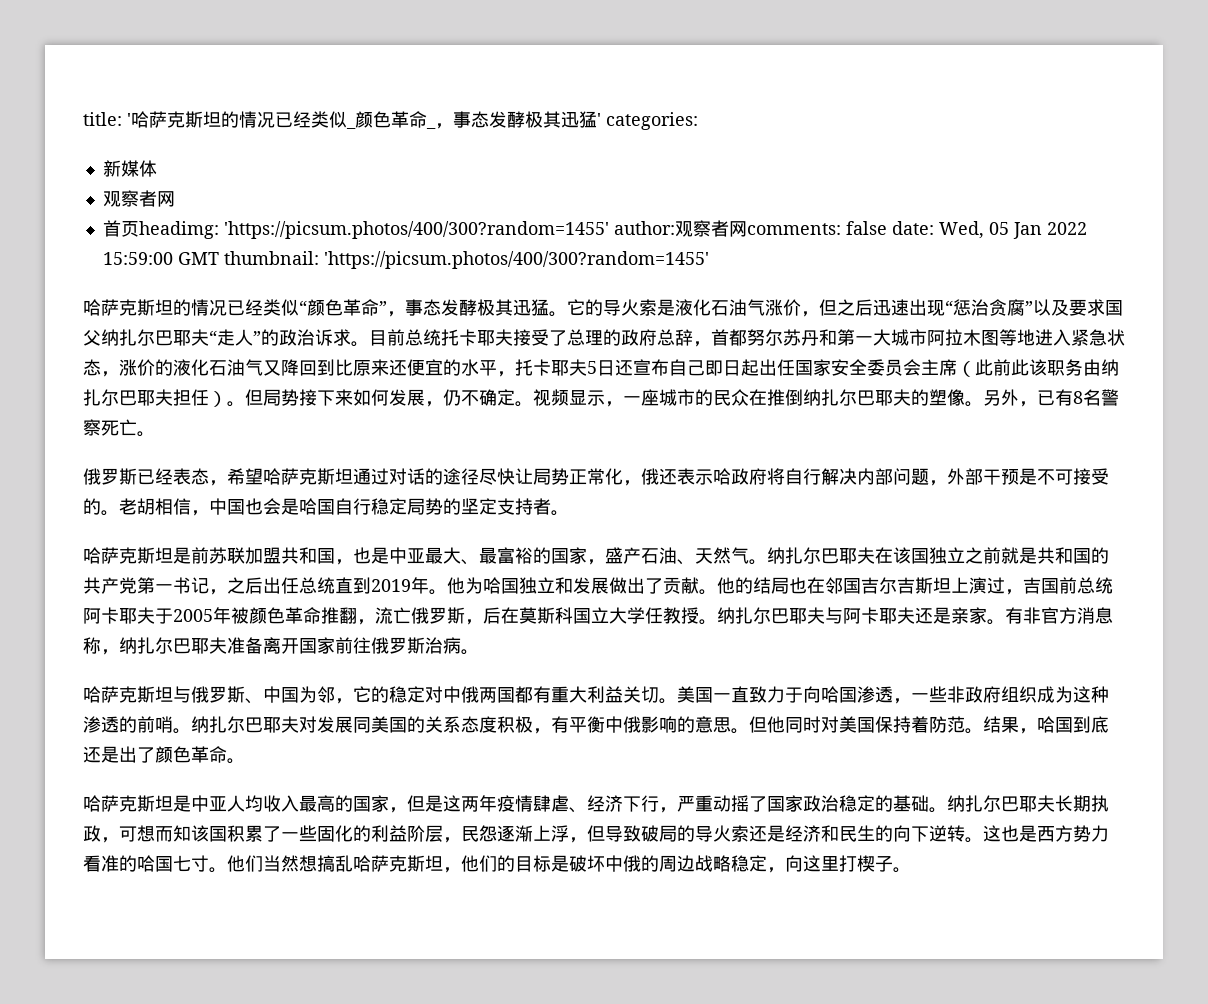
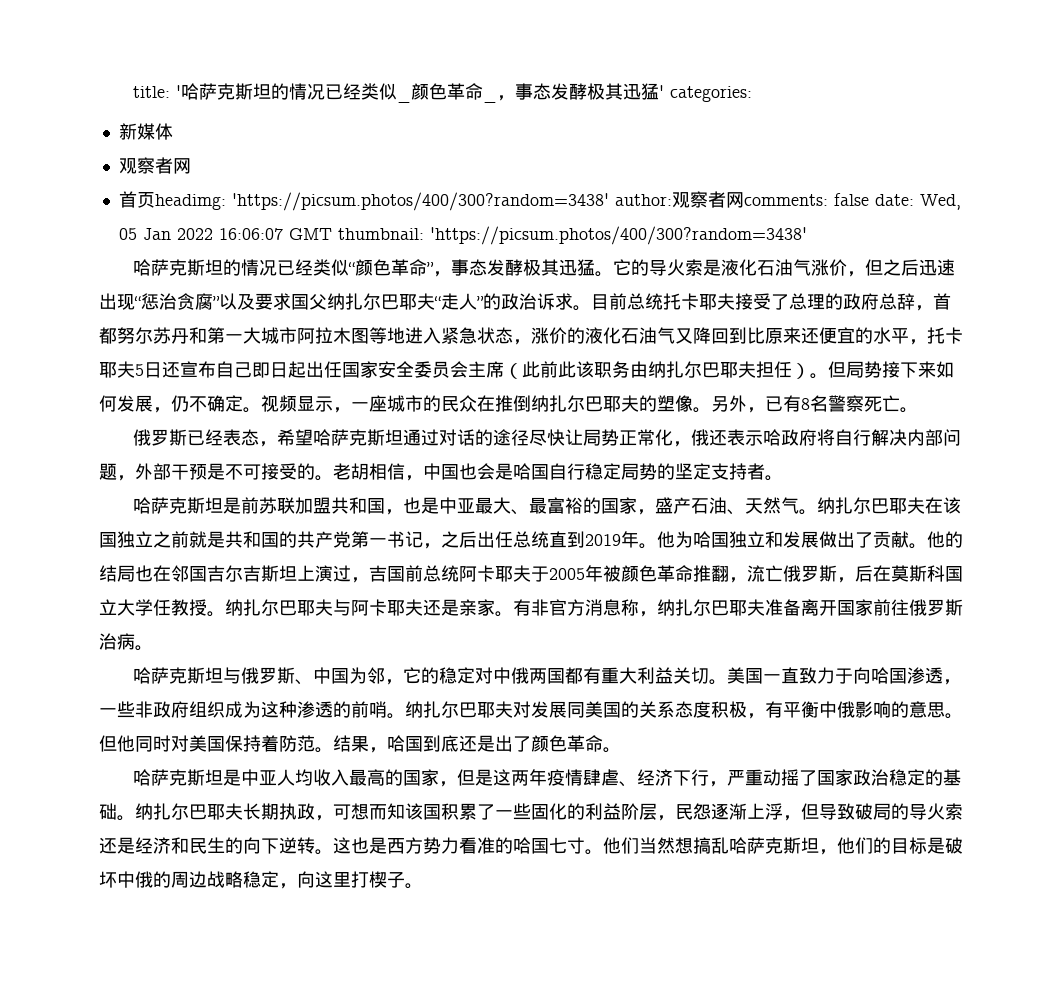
- 首页headimg: 'https://picsum.photos/400/300?random=1455' author:观察者网comments: false date: Wed, 05 Jan 2022 15:59:00 GMT thumbnail: 'https://picsum.photos/400/300?random=1455'
+ 首页headimg: 'https://picsum.photos/400/300?random=3438' author:观察者网comments: false date: Wed, 05 Jan 2022 16:06:07 GMT thumbnail: 'https://picsum.photos/400/300?random=3438'

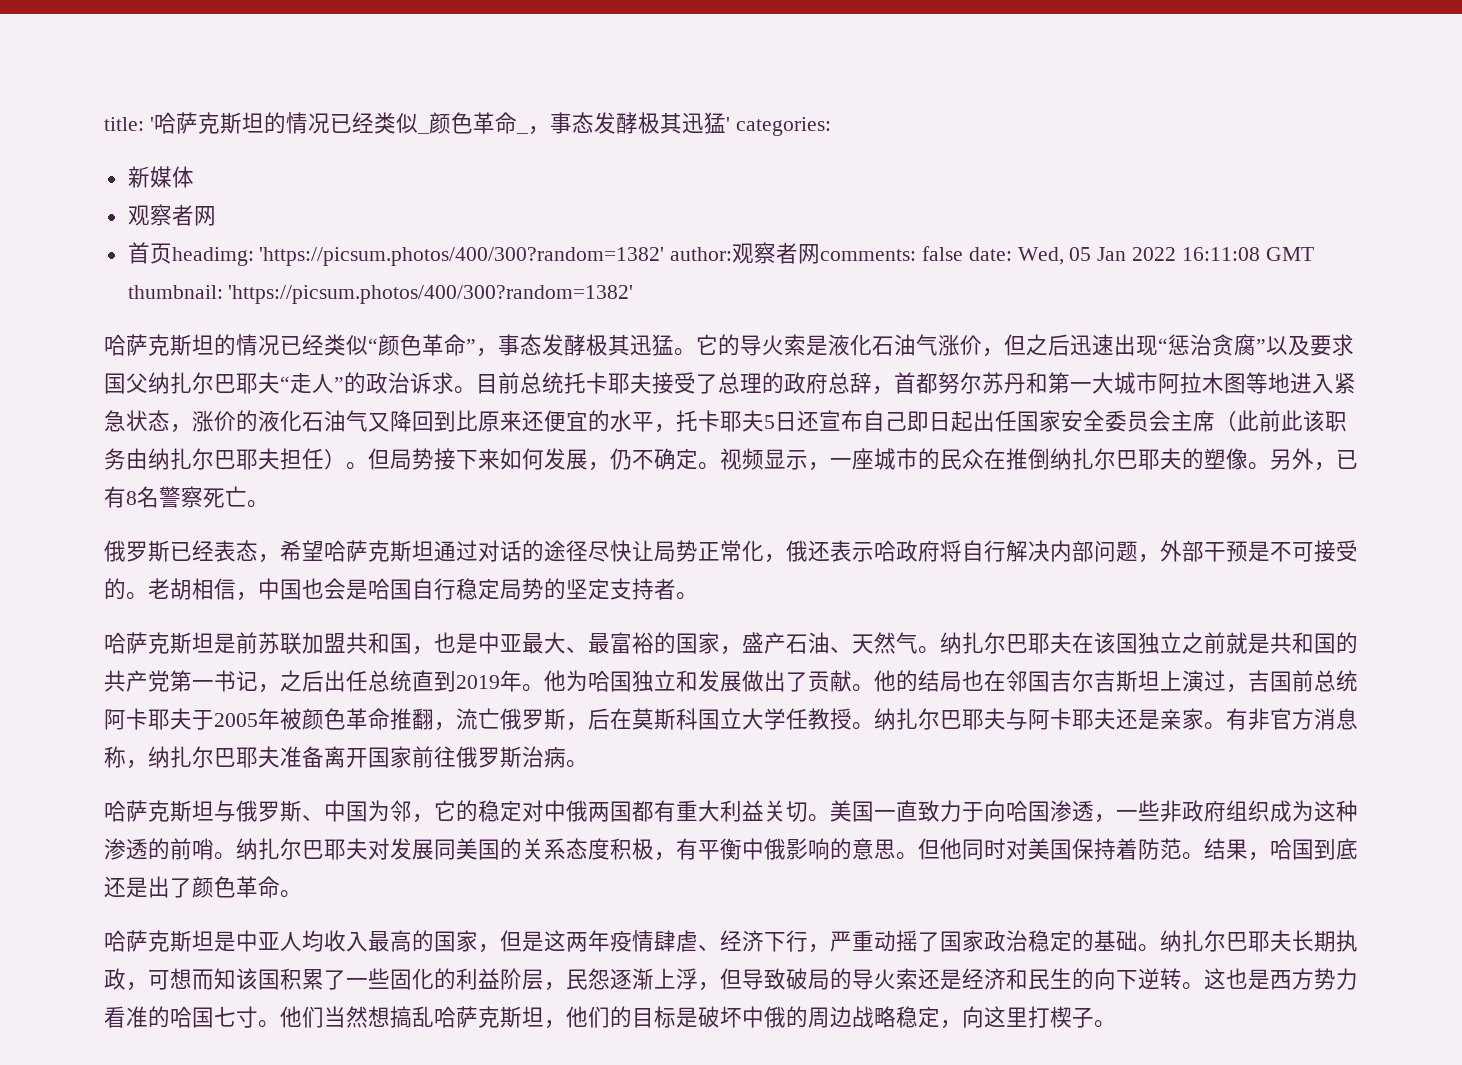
- 首页headimg: 'https://picsum.photos/400/300?random=3438' author:观察者网comments: false date: Wed, 05 Jan 2022 16:06:07 GMT thumbnail: 'https://picsum.photos/400/300?random=3438'
+ 首页headimg: 'https://picsum.photos/400/300?random=1382' author:观察者网comments: false date: Wed, 05 Jan 2022 16:11:08 GMT thumbnail: 'https://picsum.photos/400/300?random=1382'

